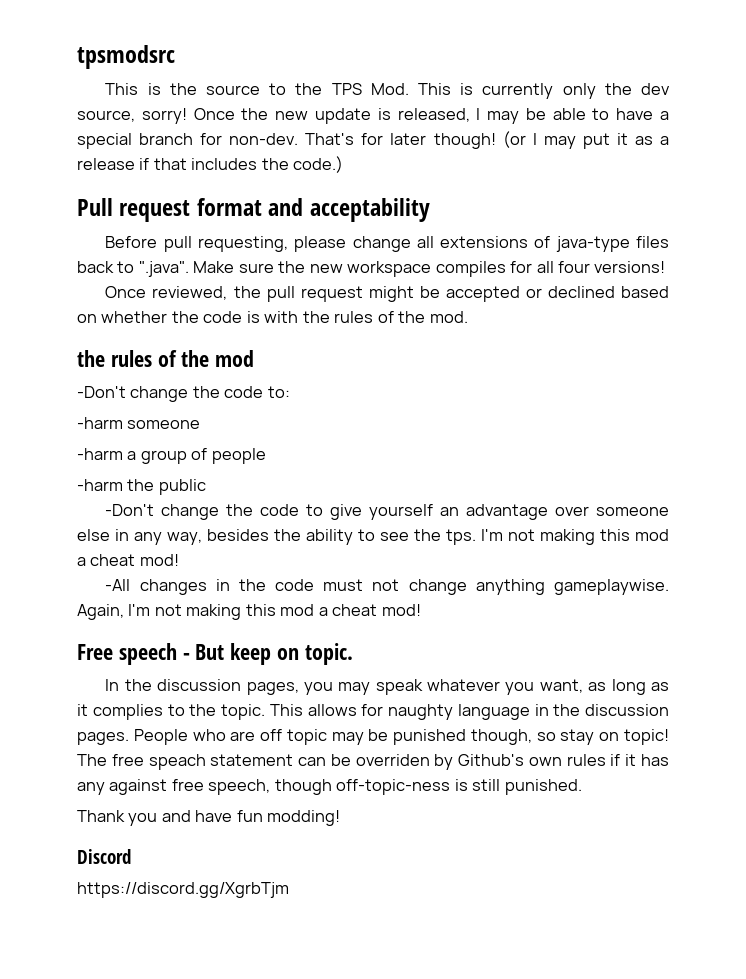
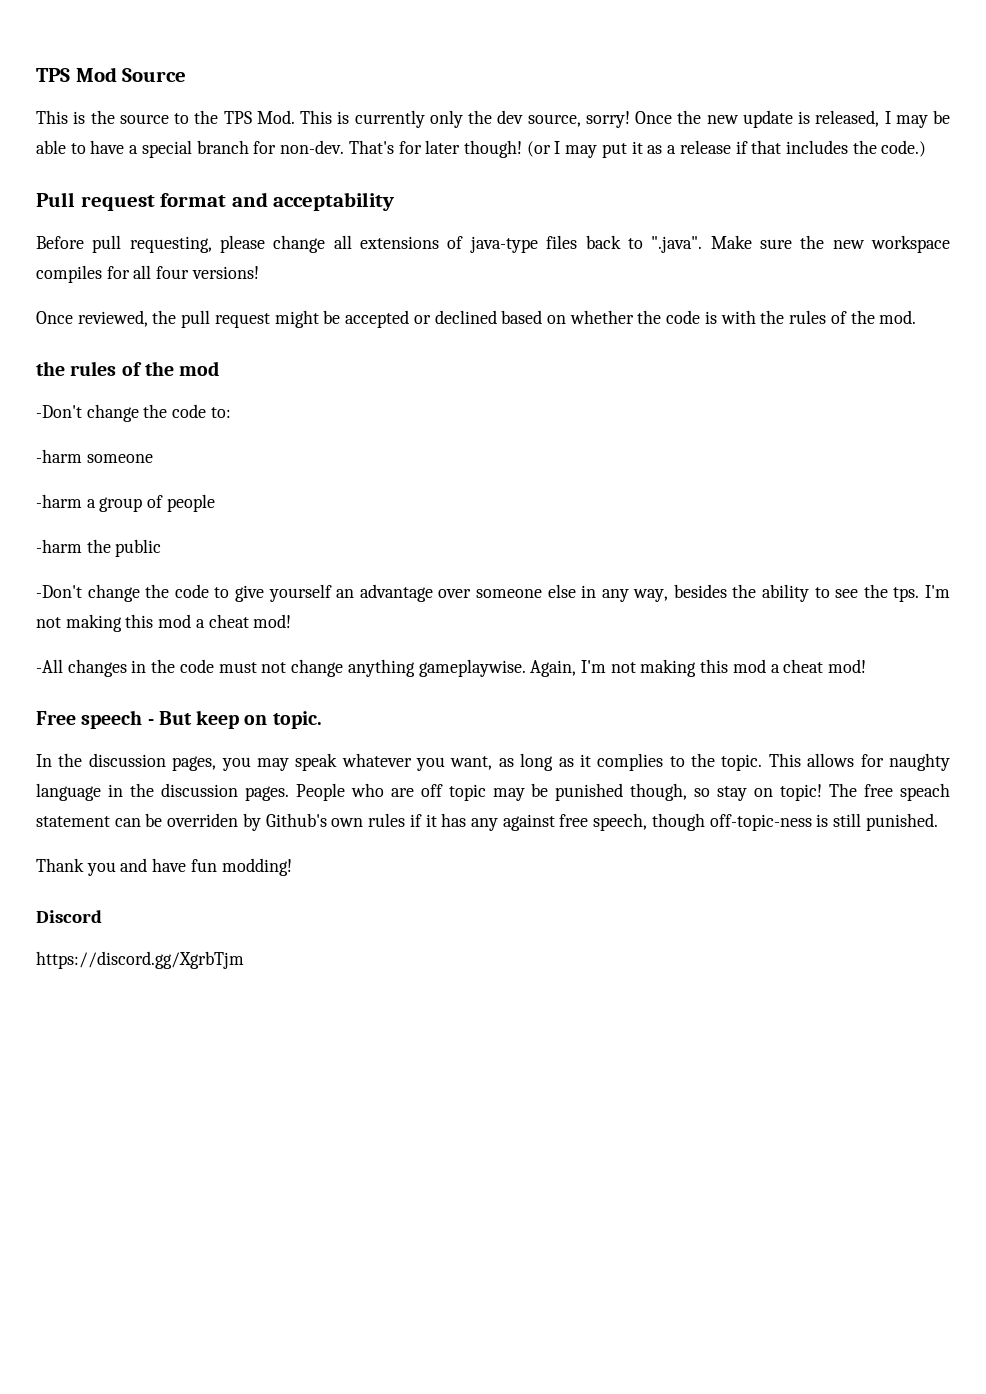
- tpsmodsrc
+ TPS Mod Source

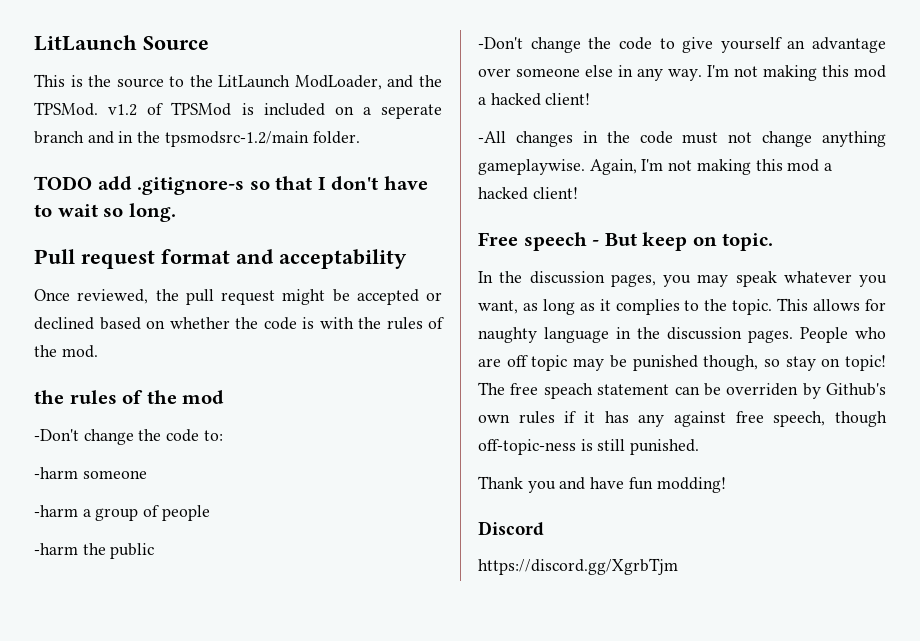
- TPS Mod Source
+ LitLaunch Source
- This is the source to the TPS Mod. This is currently only the dev source, sorry! Once the new update is released, I may be able to have a special branch for non-dev. That's for later though! (or I may put it as a release if that includes the code.)
+ This is the source to the LitLaunch ModLoader, and the TPSMod. v1.2 of TPSMod is included on a seperate branch and in the tpsmodsrc-1.2/main folder.
+ TODO add .gitignore-s so that I don't have to wait so long.
- Before pull requesting, please change all extensions of java-type files back to ".java". Make sure the new workspace compiles for all four versions!
- -Don't change the code to give yourself an advantage over someone else in any way, besides the ability to see the tps. I'm not making this mod a cheat mod!
+ -Don't change the code to give yourself an advantage over someone else in any way. I'm not making this mod a hacked client!
- Again, I'm not making this mod a cheat mod!
+ Again, I'm not making this mod a hacked client!

